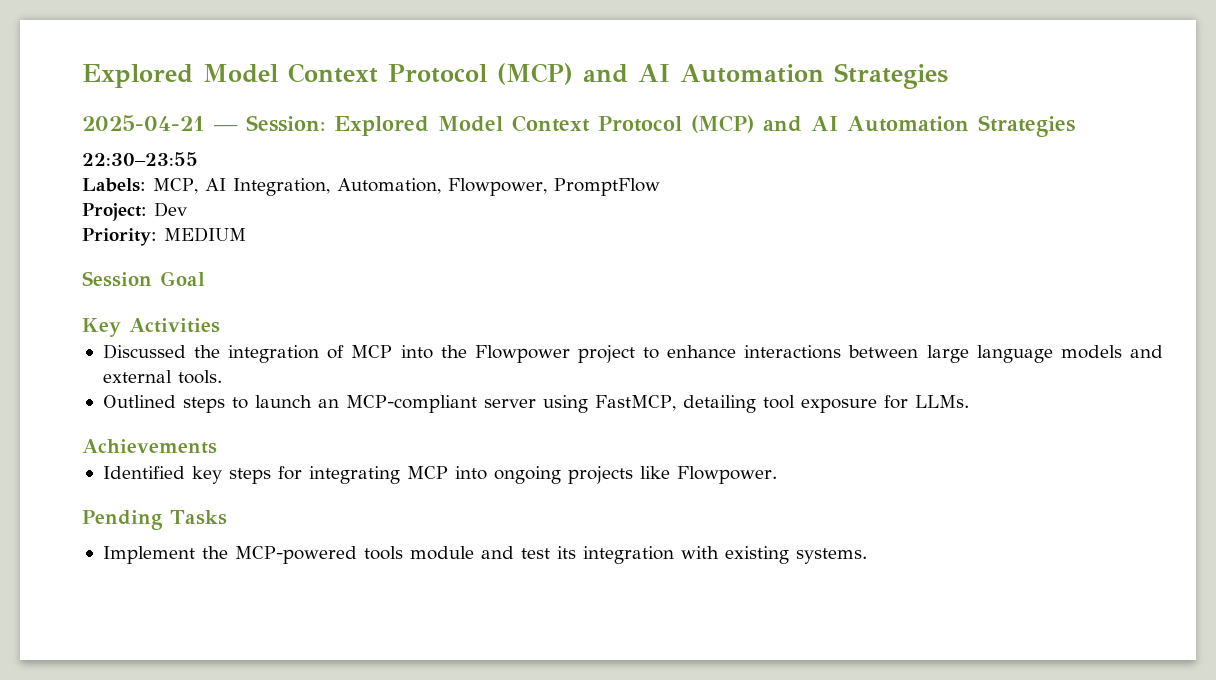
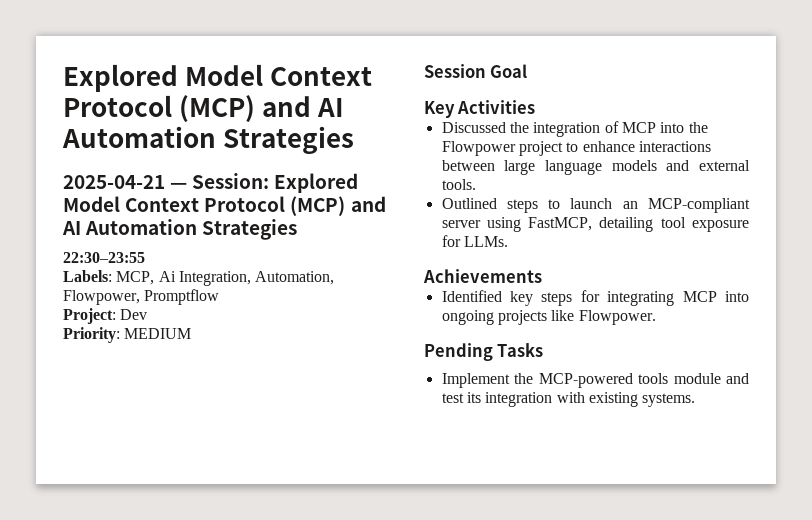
- Labels: MCP, AI Integration, Automation, Flowpower, PromptFlow
+ Labels: MCP, Ai Integration, Automation, Flowpower, Promptflow

